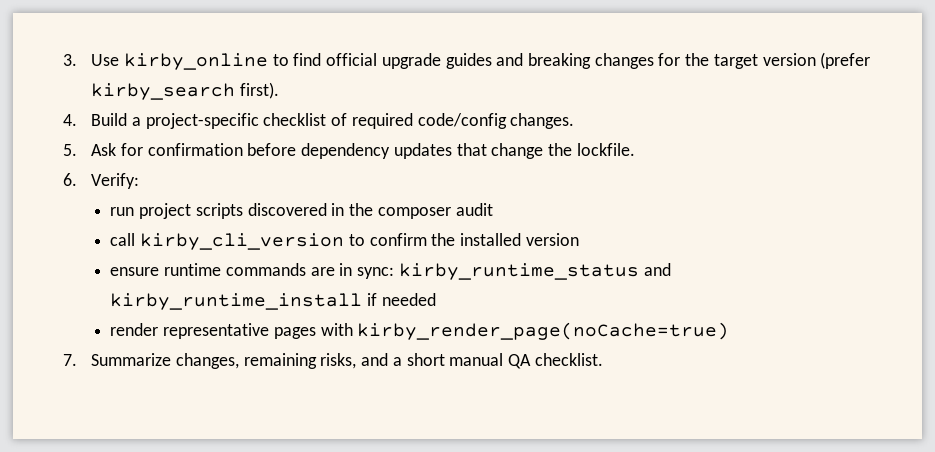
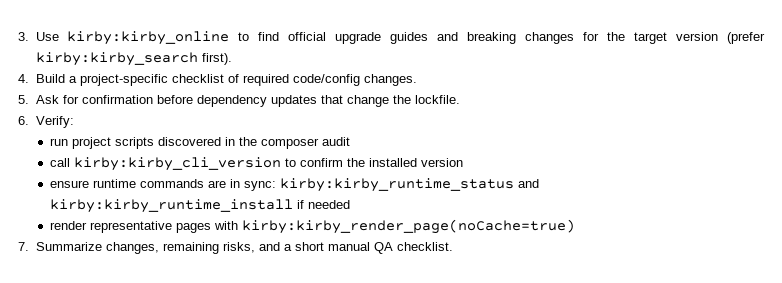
- 3. Use kirby_online to find official upgrade guides and breaking changes for the target version (prefer kirby_search first).
+ 3. Use kirby:kirby_online to find official upgrade guides and breaking changes for the target version (prefer kirby:kirby_search first).
- call kirby_cli_version to confirm the installed version
+ call kirby:kirby_cli_version to confirm the installed version
- ensure runtime commands are in sync: kirby_runtime_status and kirby_runtime_install if needed
+ ensure runtime commands are in sync: kirby:kirby_runtime_status and kirby:kirby_runtime_install if needed
- render representative pages with kirby_render_page(noCache=true)
+ render representative pages with kirby:kirby_render_page(noCache=true)

